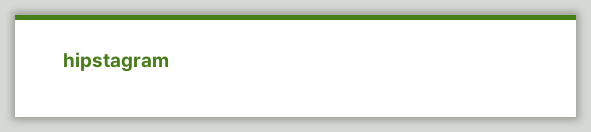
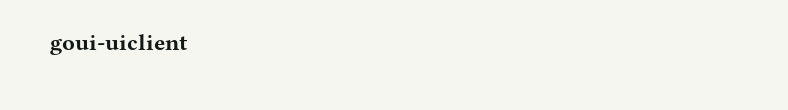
- hipstagram
+ goui-uiclient

